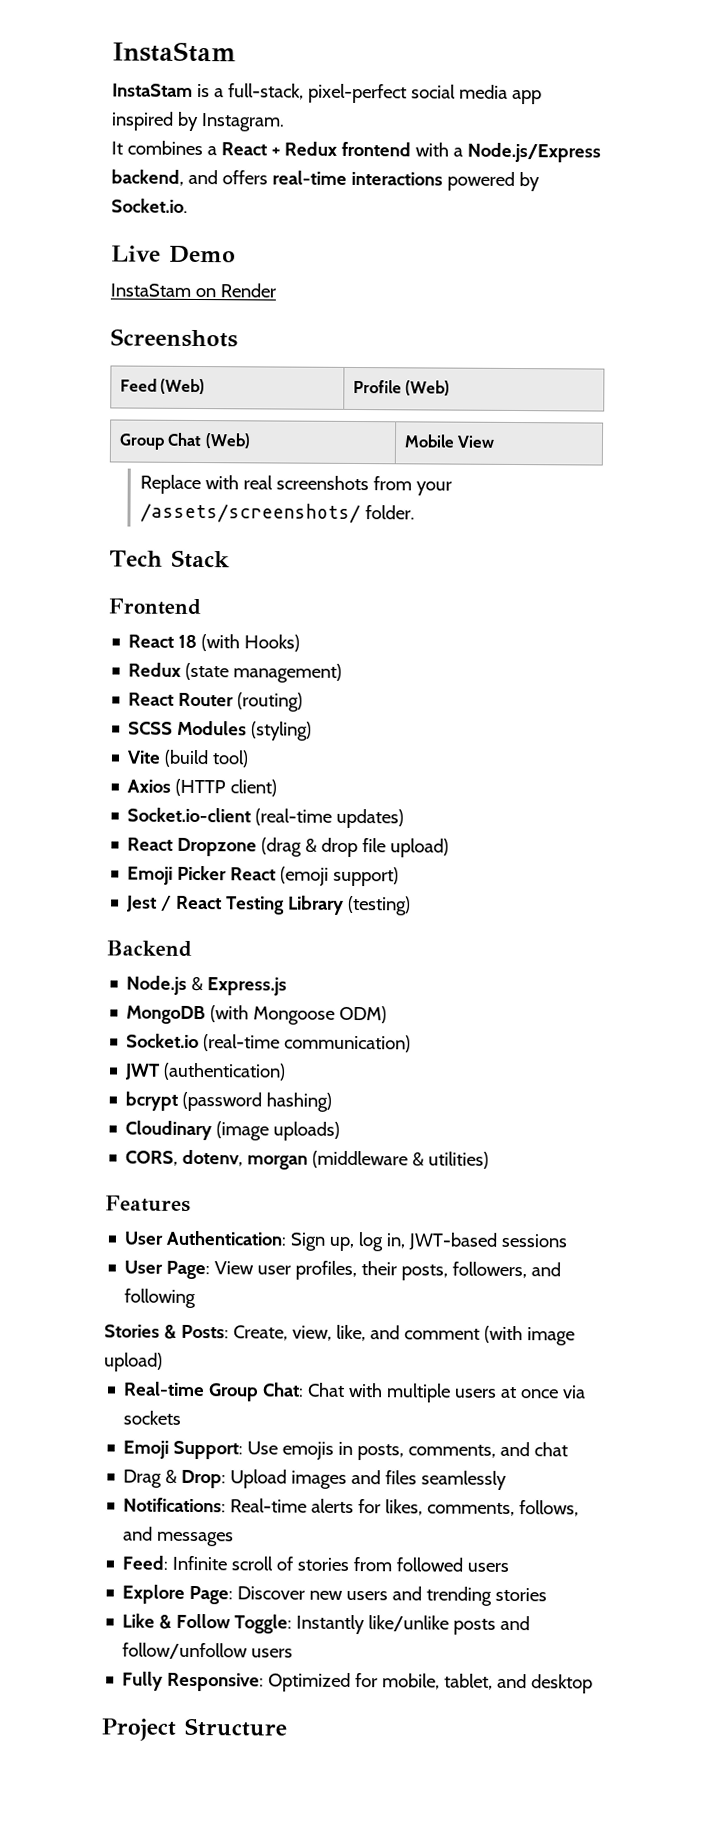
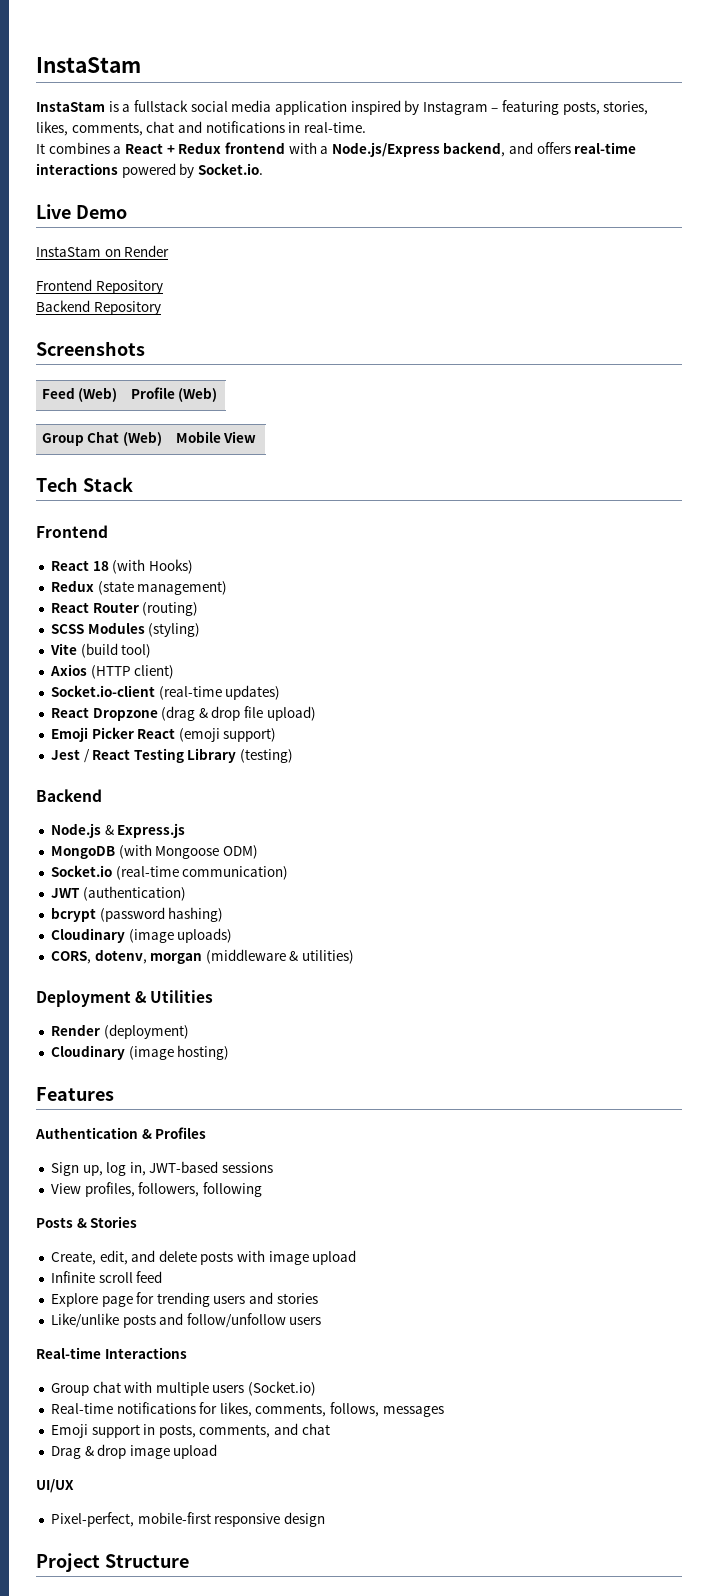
- InstaStam is a full-stack, pixel-perfect social media app inspired by Instagram.
+ InstaStam is a fullstack social media application inspired by Instagram – featuring posts, stories, likes, comments, chat and notifications in real-time.
+ Frontend Repository
+ Backend Repository
- Replace with real screenshots from your /assets/screenshots/ folder.
+ Deployment & Utilities
+ Render (deployment)
+ Cloudinary (image hosting)
  Features
- User Authentication: Sign up, log in, JWT-based sessions
+ Authentication & Profiles
+ Sign up, log in, JWT-based sessions
- User Page: View user profiles, their posts, followers, and following
+ View profiles, followers, following
- Stories & Posts: Create, view, like, and comment (with image upload)
- Real-time Group Chat: Chat with multiple users at once via sockets
- Emoji Support: Use emojis in posts, comments, and chat
+ Posts & Stories
+ Create, edit, and delete posts with image upload
+ Infinite scroll feed
+ Explore page for trending users and stories
+ Like/unlike posts and follow/unfollow users
+ Real-time Interactions
+ Group chat with multiple users (Socket.io)
+ Real-time notifications for likes, comments, follows, messages
+ Emoji support in posts, comments, and chat
- Drag & Drop: Upload images and files seamlessly
- Notifications: Real-time alerts for likes, comments, follows, and messages
- Feed: Infinite scroll of stories from followed users
- Explore Page: Discover new users and trending stories
- Like & Follow Toggle: Instantly like/unlike posts and follow/unfollow users
- Fully Responsive: Optimized for mobile, tablet, and desktop
+ Drag & drop image upload
+ UI/UX
+ Pixel-perfect, mobile-first responsive design

